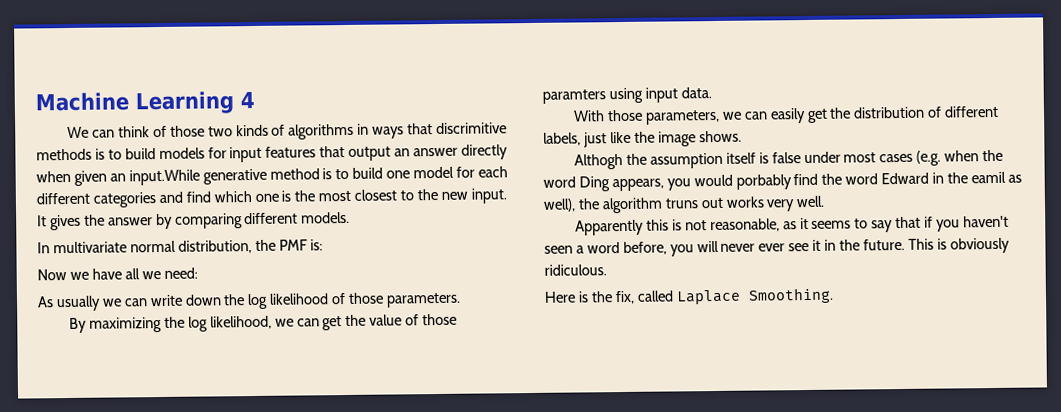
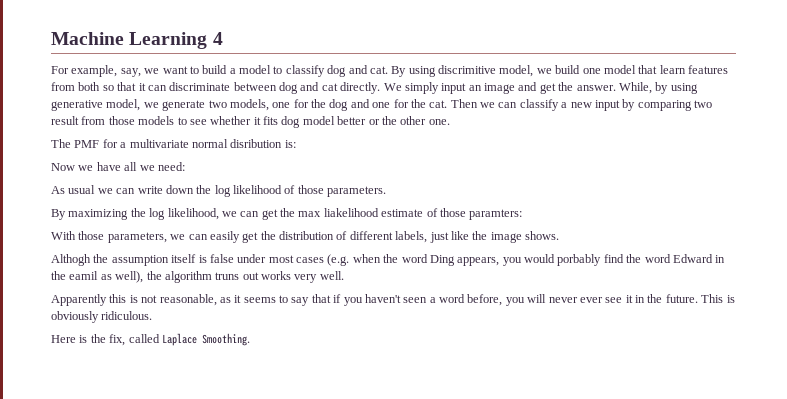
- We can think of those two kinds of algorithms in ways that discrimitive methods is to build models for input features that output an answer directly when given an input.While generative method is to build one model for each different categories and find which one is the most closest to the new input. It gives the answer by comparing different models.
- In multivariate normal distribution, the PMF is:
+ For example, say, we want to build a model to classify dog and cat. By using discrimitive model, we build one model that learn features from both so that it can discriminate between dog and cat directly. We simply input an image and get the answer. While, by using generative model, we generate two models, one for the dog and one for the cat. Then we can classify a new input by comparing two result from those models to see whether it fits dog model better or the other one.
+ The PMF for a multivariate normal disribution is:
- As usually we can write down the log likelihood of those parameters.
+ As usual we can write down the log likelihood of those parameters.
- By maximizing the log likelihood, we can get the value of those paramters using input data.
+ By maximizing the log likelihood, we can get the max liakelihood estimate of those paramters:

